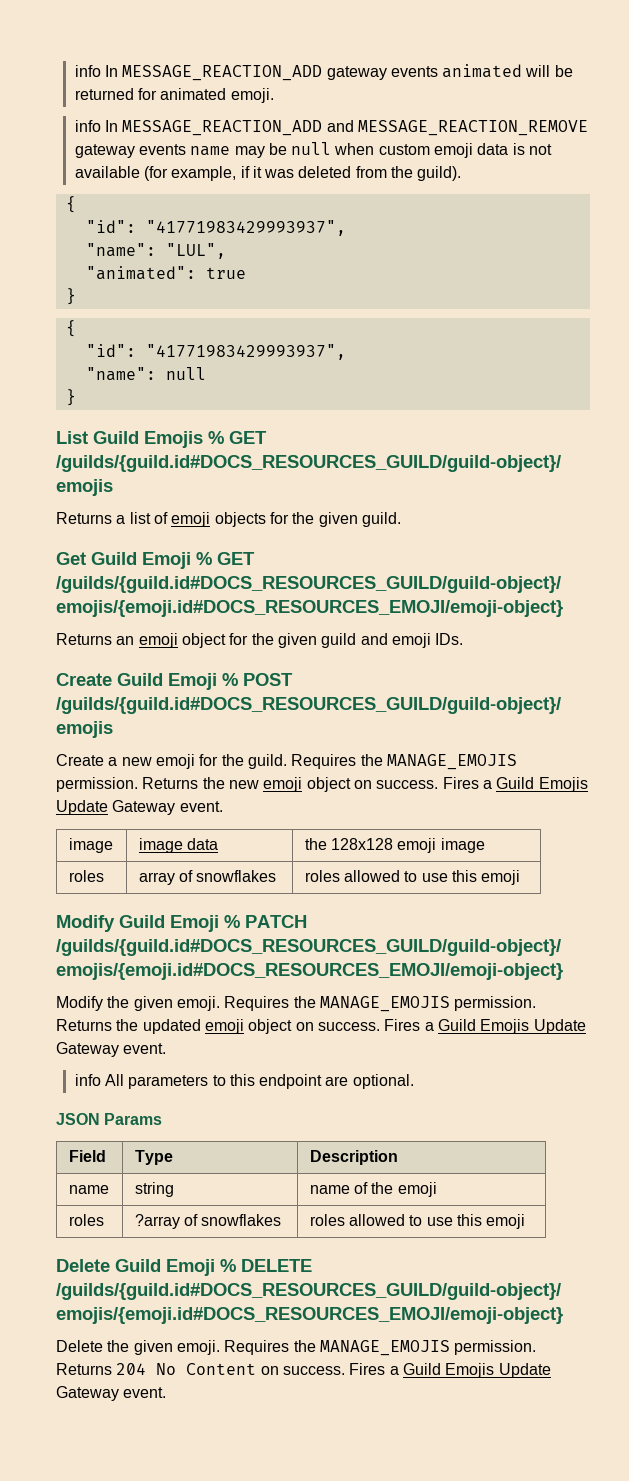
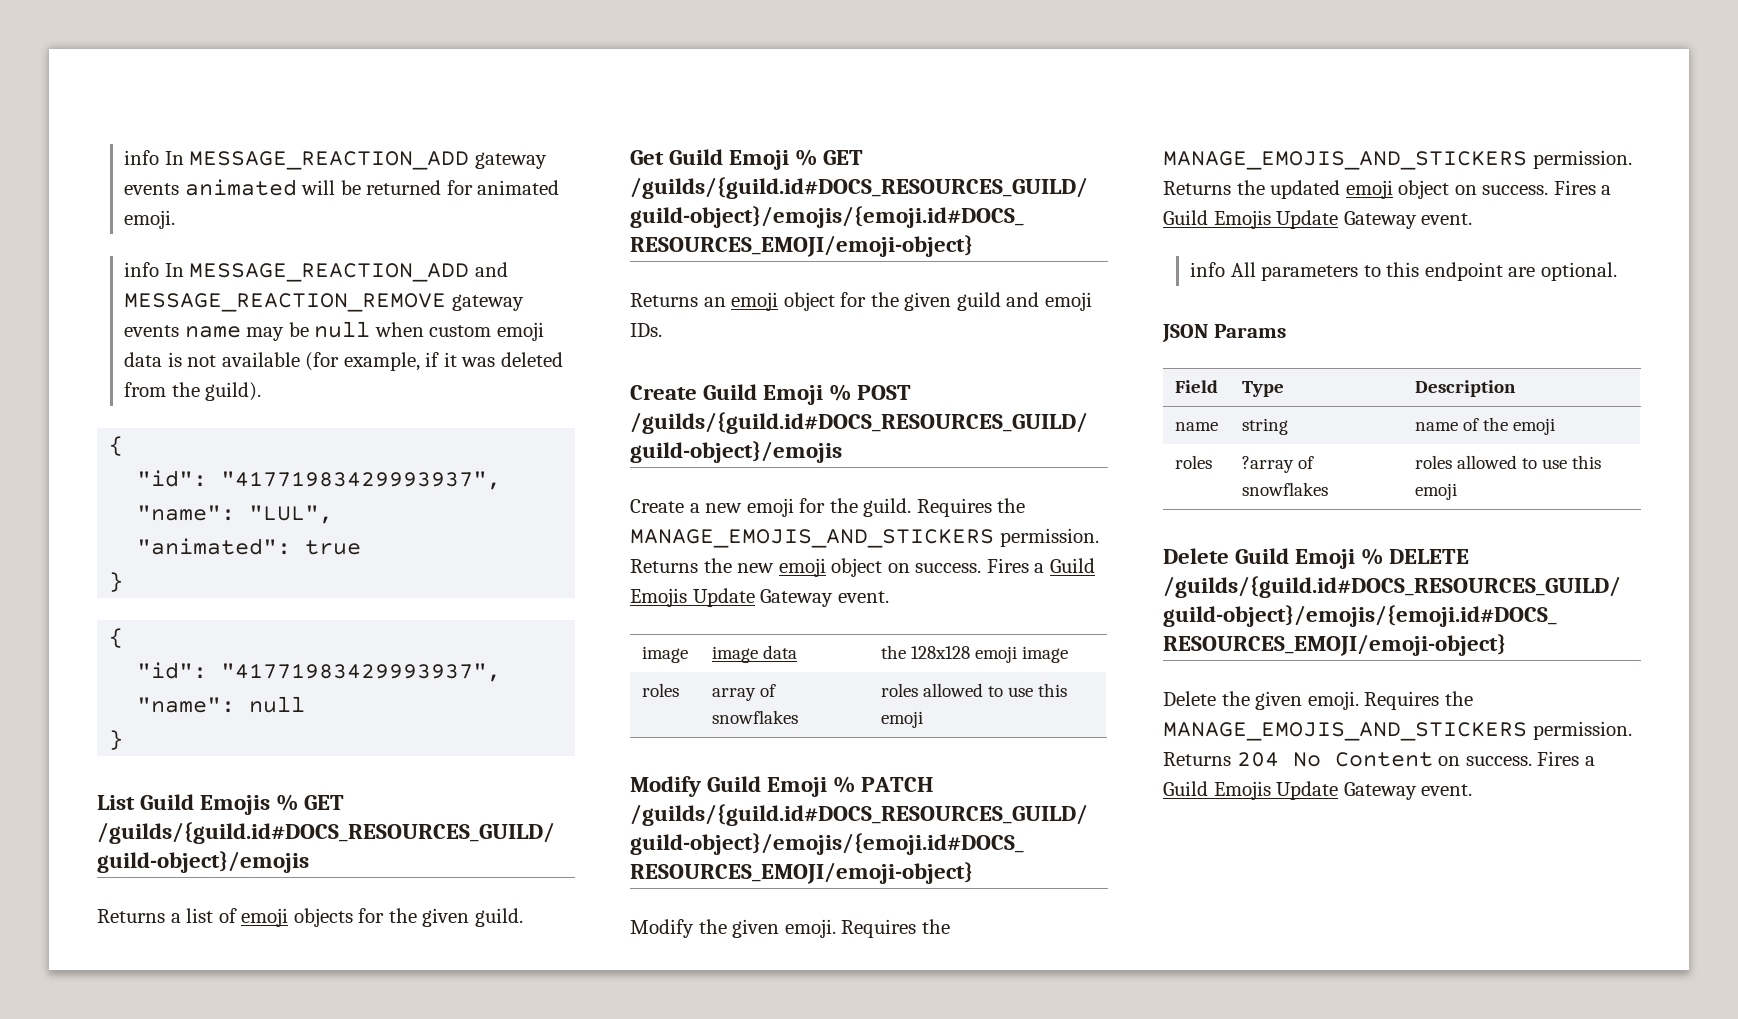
- Create a new emoji for the guild. Requires the MANAGE_EMOJIS permission.
+ Create a new emoji for the guild. Requires the MANAGE_EMOJIS_AND_STICKERS permission.
- Modify the given emoji. Requires the MANAGE_EMOJIS permission.
+ Modify the given emoji. Requires the MANAGE_EMOJIS_AND_STICKERS permission.
- Delete the given emoji. Requires the MANAGE_EMOJIS permission.
+ Delete the given emoji. Requires the MANAGE_EMOJIS_AND_STICKERS permission.

